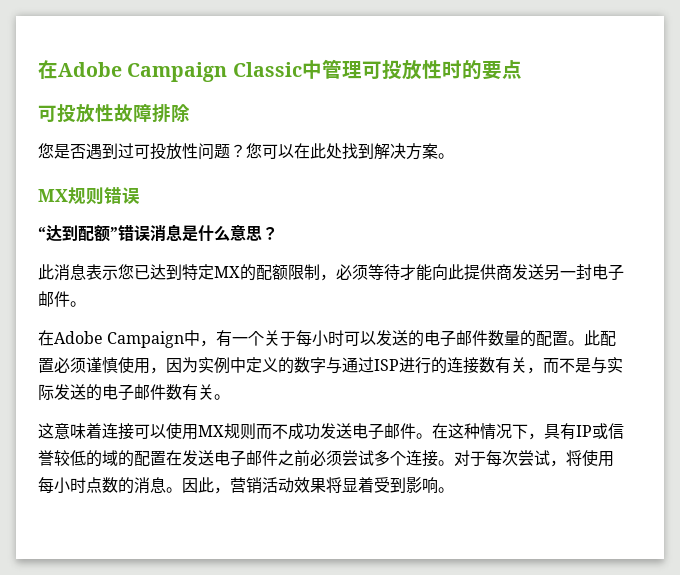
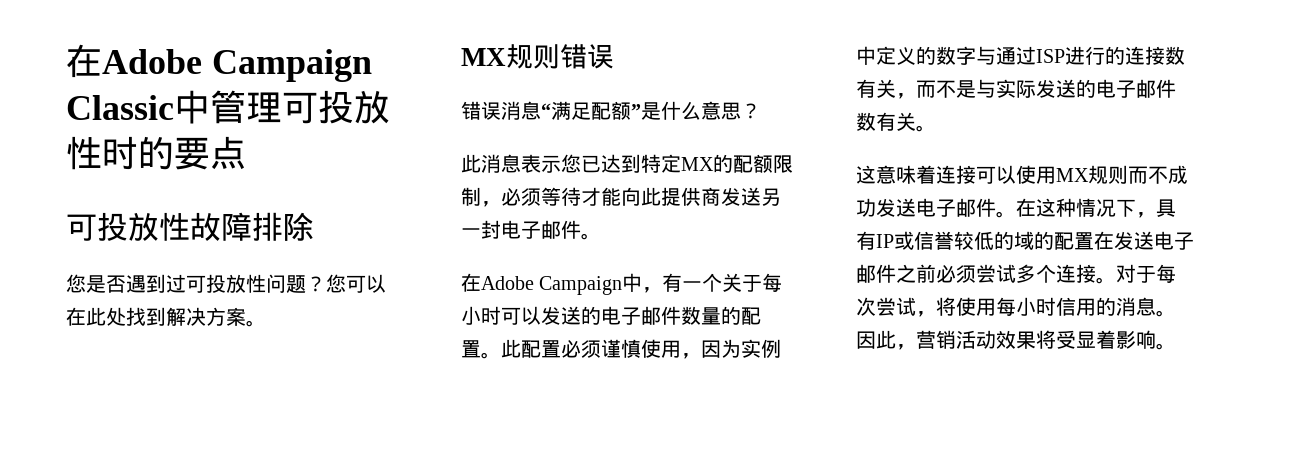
- “达到配额”错误消息是什么意思？
+ 错误消息“满足配额”是什么意思？
- 对于每次尝试，将使用每小时点数的消息。
+ 对于每次尝试，将使用每小时信用的消息。
- 因此，营销活动效果将显着受到影响。
+ 因此，营销活动效果将受显着影响。

